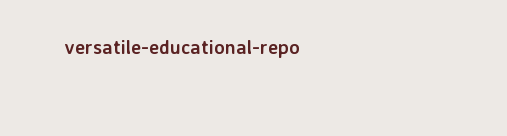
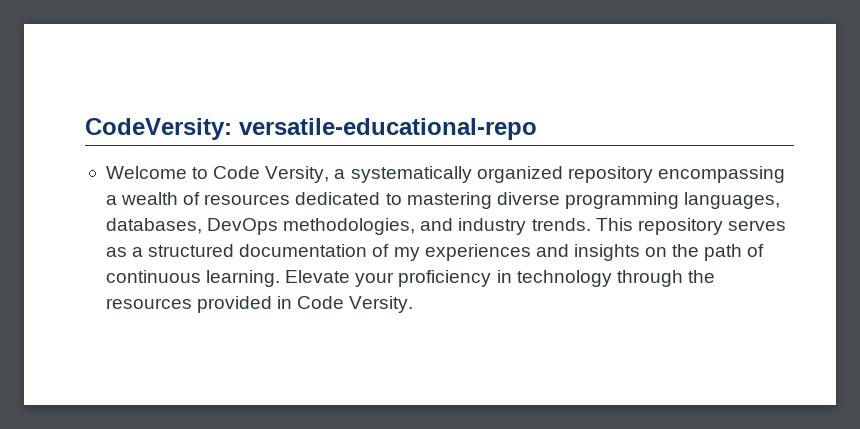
- versatile-educational-repo
+ CodeVersity: versatile-educational-repo
+ Welcome to Code Versity, a systematically organized repository encompassing a wealth of resources dedicated to mastering diverse programming languages, databases, DevOps methodologies, and industry trends. This repository serves as a structured documentation of my experiences and insights on the path of continuous learning. Elevate your proficiency in technology through the resources provided in Code Versity.

